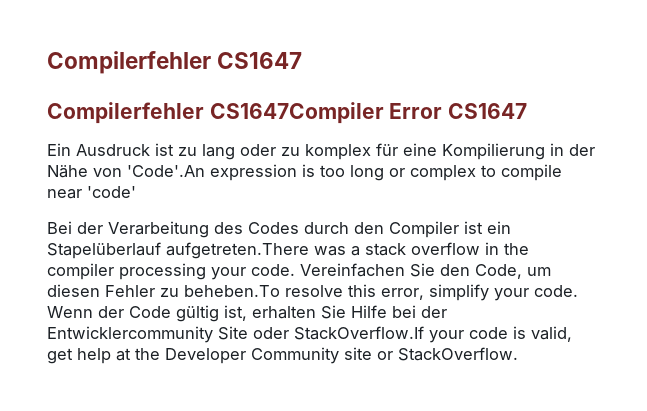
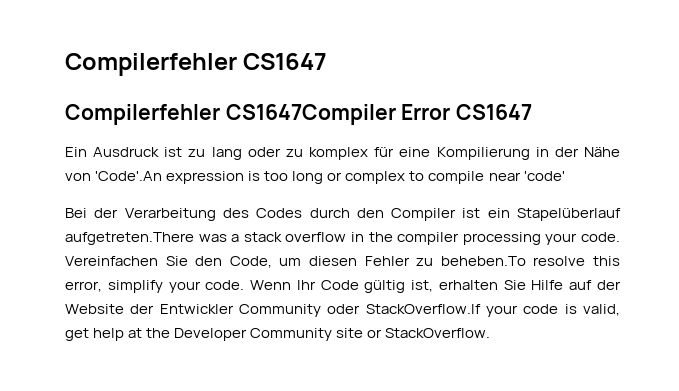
- Wenn der Code gültig ist, erhalten Sie Hilfe bei der Entwicklercommunity Site oder StackOverflow.If your code is valid, get help at the Developer Community site or StackOverflow.
+ Wenn Ihr Code gültig ist, erhalten Sie Hilfe auf der Website der Entwickler Community oder StackOverflow.If your code is valid, get help at the Developer Community site or StackOverflow.

